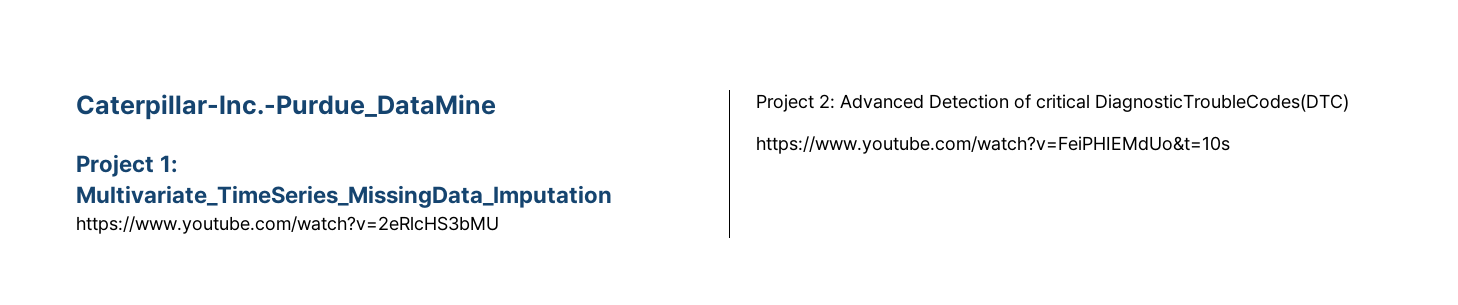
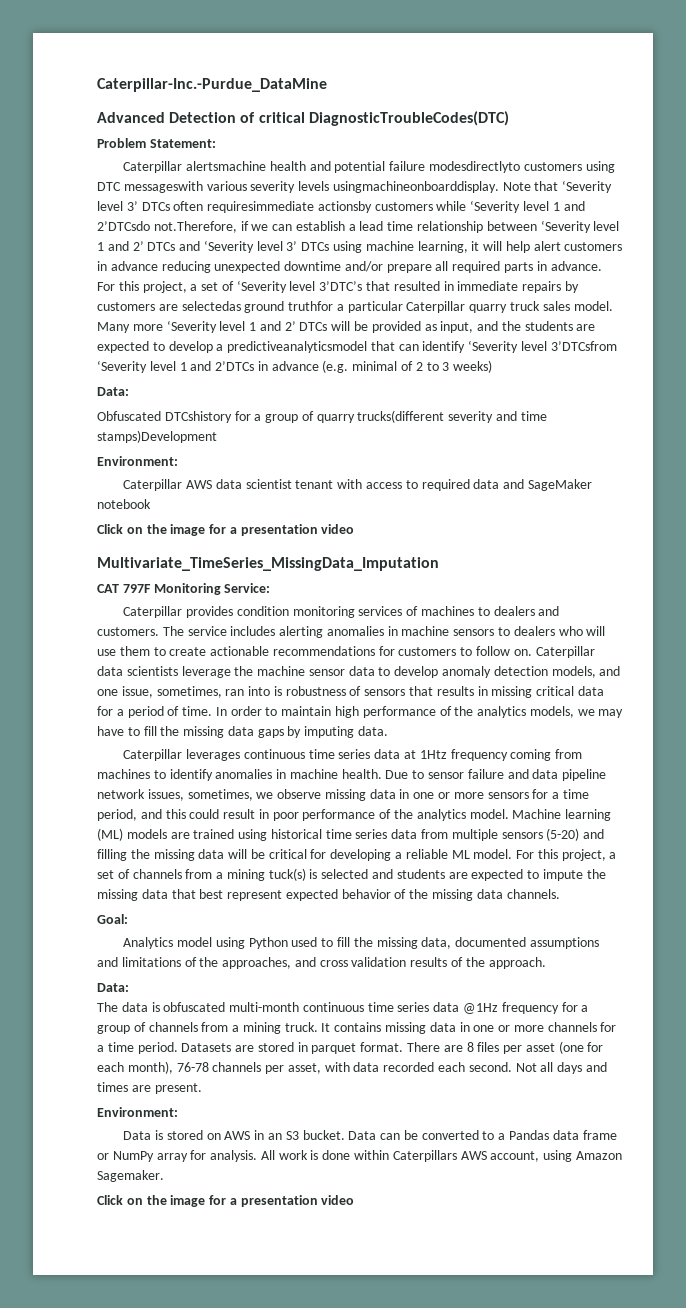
- Project 1: Multivariate_TimeSeries_MissingData_Imputation
- https://www.youtube.com/watch?v=2eRlcHS3bMU
- Project 2: Advanced Detection of critical DiagnosticTroubleCodes(DTC)
+ Advanced Detection of critical DiagnosticTroubleCodes(DTC)
- https://www.youtube.com/watch?v=FeiPHIEMdUo&t=10s
+ Problem Statement:
+ Caterpillar alertsmachine health and potential failure modesdirectlyto customers using DTC messageswith various severity levels usingmachineonboarddisplay. Note that ‘Severity level 3’ DTCs often requiresimmediate actionsby customers while ‘Severity level 1 and 2’DTCsdo not.Therefore, if we can establish a lead time relationship between ‘Severity level 1 and 2’ DTCs and ‘Severity level 3’ DTCs using machine learning, it will help alert customers in advance reducing unexpected downtime and/or prepare all required parts in advance. For this project, a set of ‘Severity level 3’DTC’s that resulted in immediate repairs by customers are selectedas ground truthfor a particular Caterpillar quarry truck sales model. Many more ‘Severity level 1 and 2’ DTCs will be provided as input, and the students are expected to develop a predictiveanalyticsmodel that can identify ‘Severity level 3’DTCsfrom ‘Severity level 1 and 2’DTCs in advance (e.g. minimal of 2 to 3 weeks)
+ Data:
+ Obfuscated DTCshistory for a group of quarry trucks(different severity and time stamps)Development
+ Environment:
+ Caterpillar AWS data scientist tenant with access to required data and SageMaker notebook
+ Click on the image for a presentation video
+ Multivariate_TimeSeries_MissingData_Imputation
+ CAT 797F Monitoring Service:
+ Caterpillar provides condition monitoring services of machines to dealers and customers. The service includes alerting anomalies in machine sensors to dealers who will use them to create actionable recommendations for customers to follow on. Caterpillar data scientists leverage the machine sensor data to develop anomaly detection models, and one issue, sometimes, ran into is robustness of sensors that results in missing critical data for a period of time. In order to maintain high performance of the analytics models, we may have to fill the missing data gaps by imputing data.
+ Caterpillar leverages continuous time series data at 1Htz frequency coming from machines to identify anomalies in machine health. Due to sensor failure and data pipeline network issues, sometimes, we observe missing data in one or more sensors for a time period, and this could result in poor performance of the analytics model. Machine learning (ML) models are trained using historical time series data from multiple sensors (5-20) and filling the missing data will be critical for developing a reliable ML model. For this project, a set of channels from a mining tuck(s) is selected and students are expected to impute the missing data that best represent expected behavior of the missing data channels.
+ Goal:
+ Analytics model using Python used to fill the missing data, documented assumptions and limitations of the approaches, and cross validation results of the approach.
+ Data:
+ The data is obfuscated multi-month continuous time series data @1Hz frequency for a group of channels from a mining truck. It contains missing data in one or more channels for a time period. Datasets are stored in parquet format. There are 8 files per asset (one for each month), 76-78 channels per asset, with data recorded each second. Not all days and times are present.
+ Environment:
+ Data is stored on AWS in an S3 bucket. Data can be converted to a Pandas data frame or NumPy array for analysis. All work is done within Caterpillars AWS account, using Amazon Sagemaker.
+ Click on the image for a presentation video

